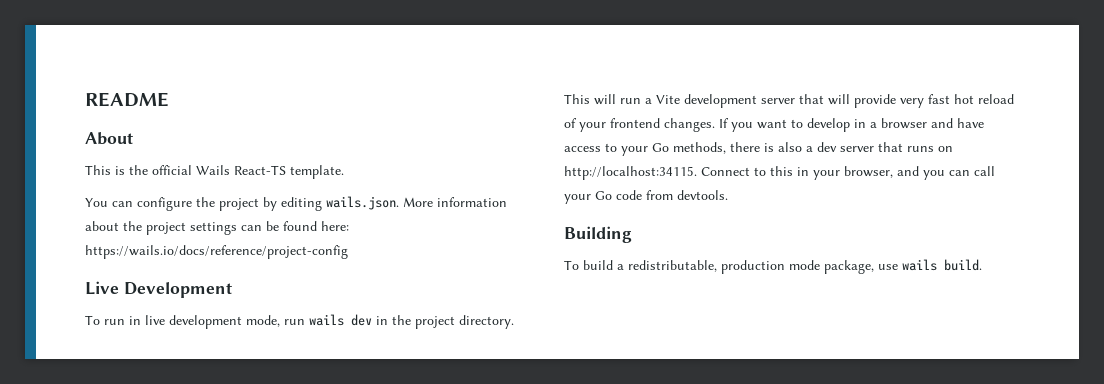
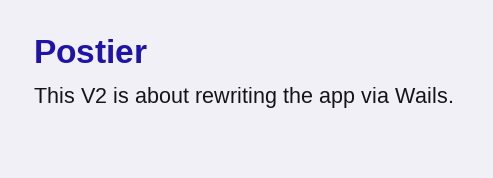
- README
- About
- This is the official Wails React-TS template.
- You can configure the project by editing wails.json. More information about the project settings can be found here: https://wails.io/docs/reference/project-config
- Live Development
- To run in live development mode, run wails dev in the project directory. This will run a Vite development server that will provide very fast hot reload of your frontend changes. If you want to develop in a browser and have access to your Go methods, there is also a dev server that runs on http://localhost:34115. Connect to this in your browser, and you can call your Go code from devtools.
- Building
- To build a redistributable, production mode package, use wails build.
+ Postier
+ This V2 is about rewriting the app via Wails.

